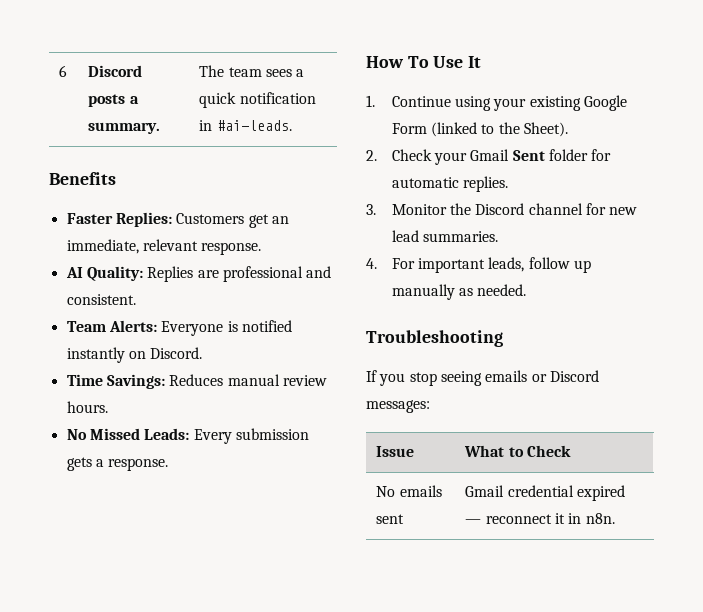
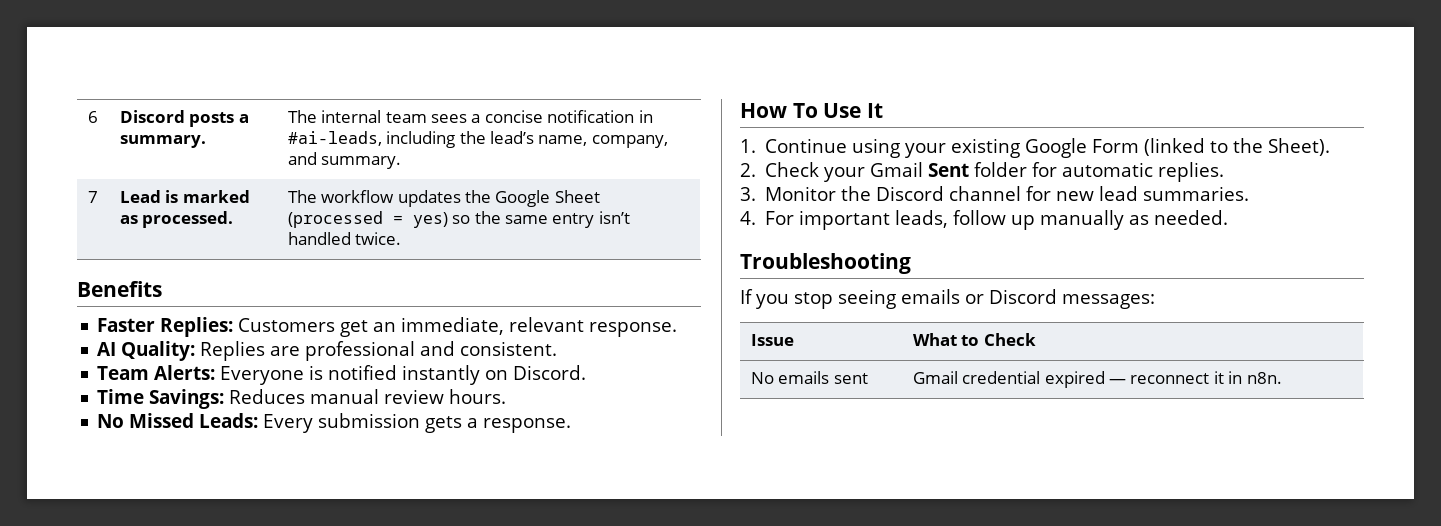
- 6 | Discord posts a summary. | The team sees a quick notification in #ai-leads.
+ 6 | Discord posts a summary. | The internal team sees a concise notification in #ai-leads, including the lead’s name, company, and summary.
+ 7 | Lead is marked as processed. | The workflow updates the Google Sheet (processed = yes) so the same entry isn’t handled twice.

